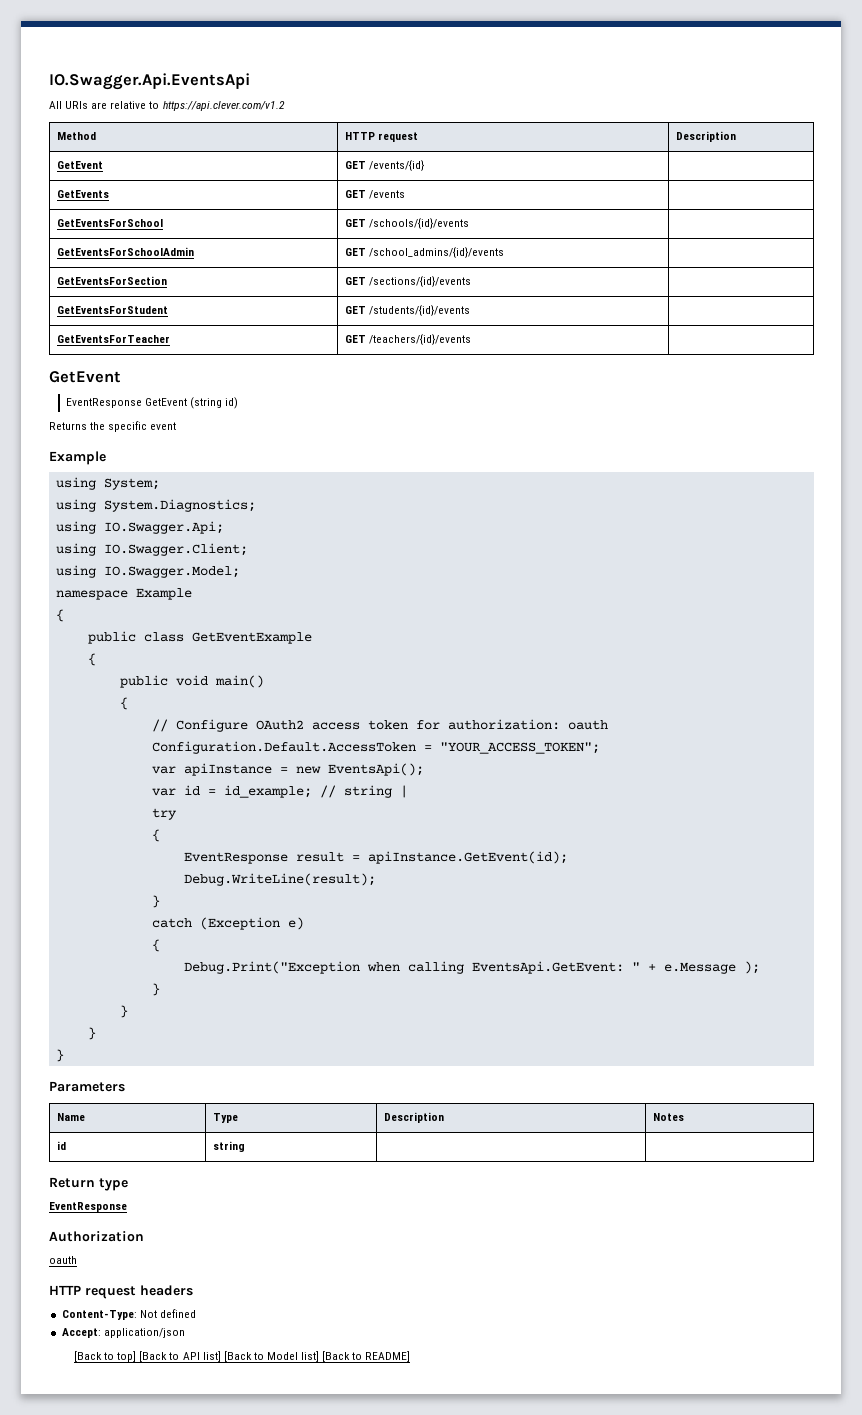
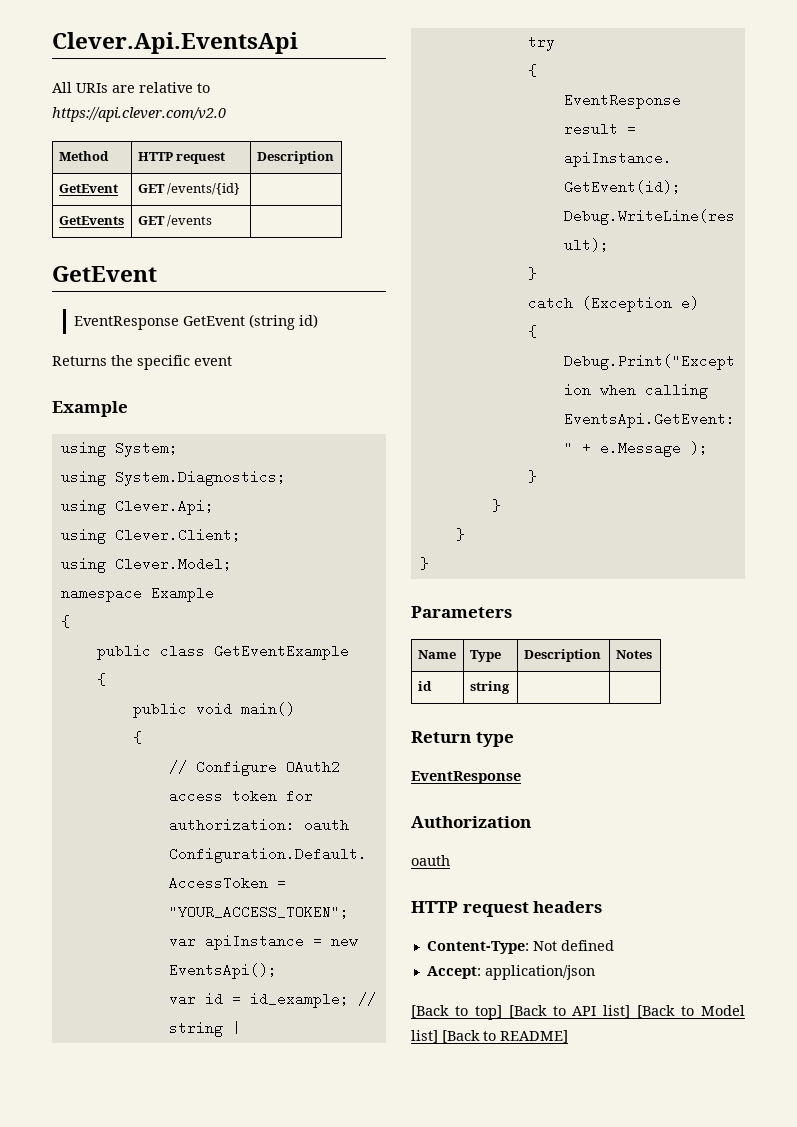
- IO.Swagger.Api.EventsApi
+ Clever.Api.EventsApi
- All URIs are relative to https://api.clever.com/v1.2
+ All URIs are relative to https://api.clever.com/v2.0
- GetEventsForSchool | GET /schools/{id}/events |
- GetEventsForSchoolAdmin | GET /school_admins/{id}/events |
- GetEventsForSection | GET /sections/{id}/events |
- GetEventsForStudent | GET /students/{id}/events |
- GetEventsForTeacher | GET /teachers/{id}/events |
- using IO.Swagger.Api;
- using IO.Swagger.Client;
- using IO.Swagger.Model;
+ using Clever.Api;
+ using Clever.Client;
+ using Clever.Model;

